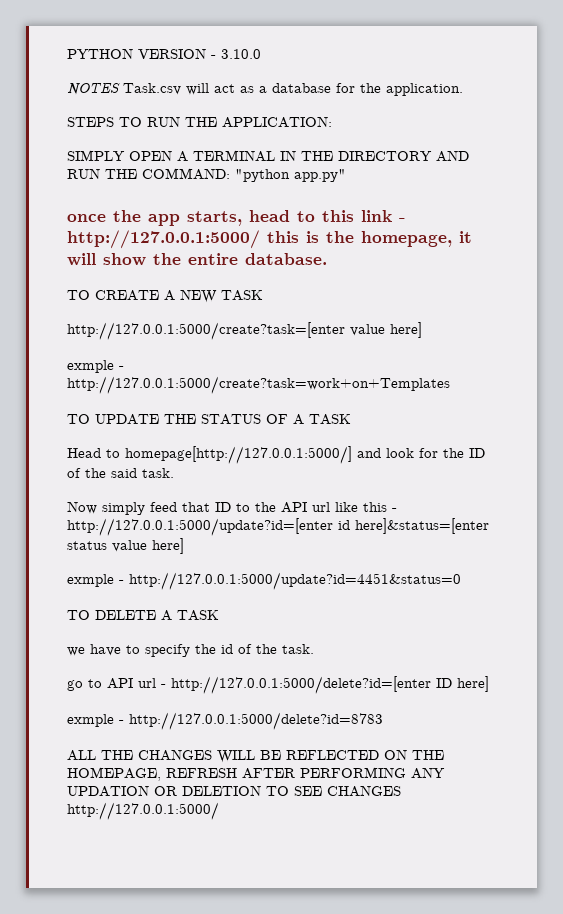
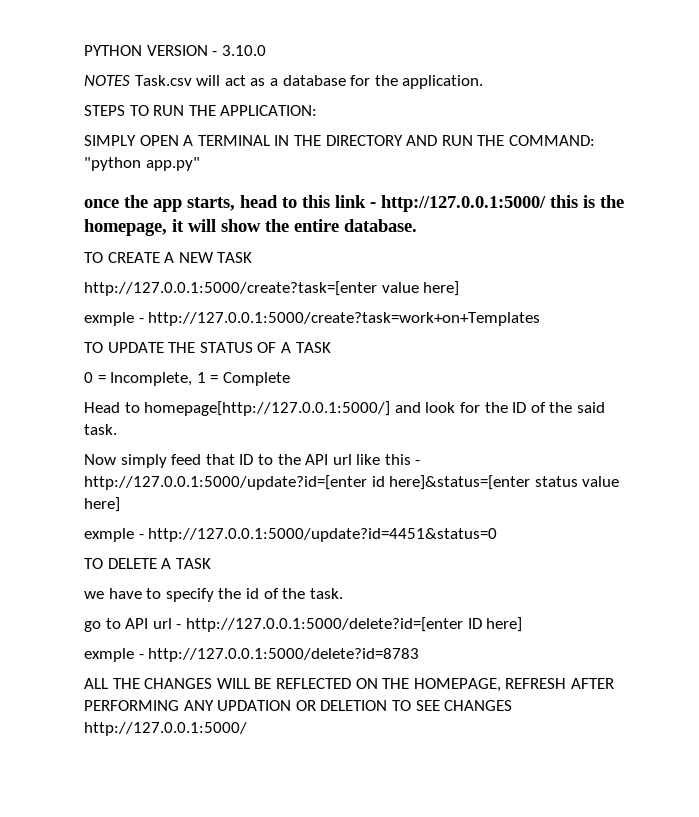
+ 0 = Incomplete, 1 = Complete

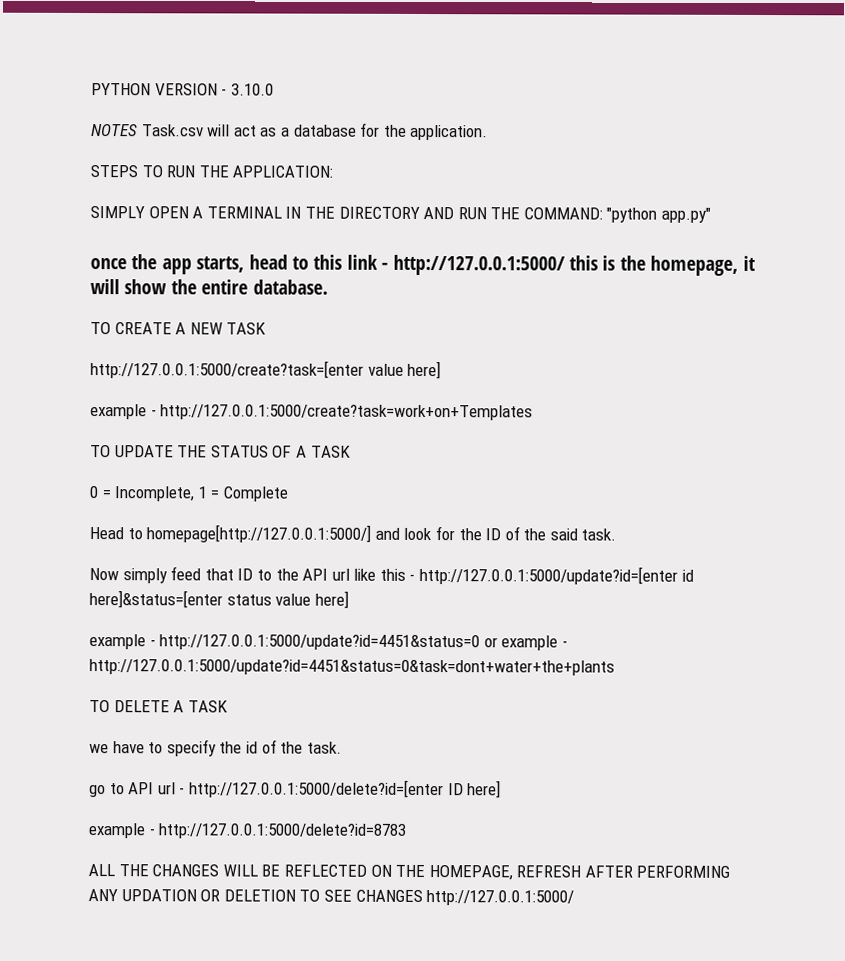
- exmple - http://127.0.0.1:5000/create?task=work+on+Templates
+ example - http://127.0.0.1:5000/create?task=work+on+Templates
- exmple - http://127.0.0.1:5000/update?id=4451&status=0
+ example - http://127.0.0.1:5000/update?id=4451&status=0 or example - http://127.0.0.1:5000/update?id=4451&status=0&task=dont+water+the+plants
- exmple - http://127.0.0.1:5000/delete?id=8783
+ example - http://127.0.0.1:5000/delete?id=8783

